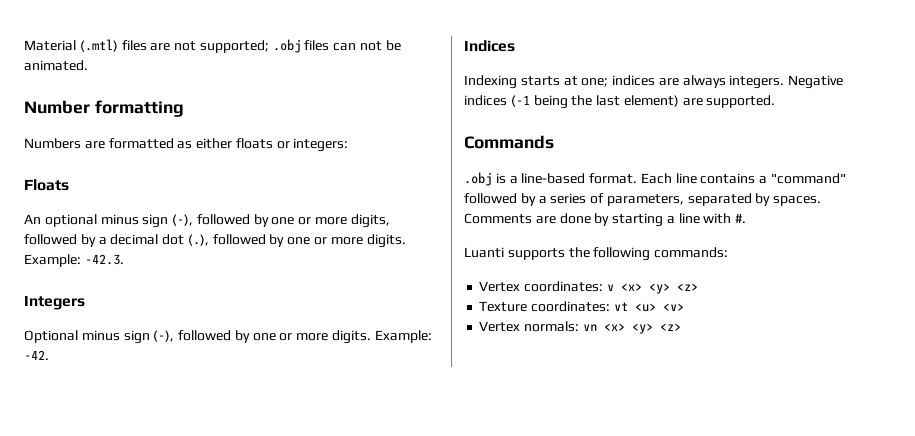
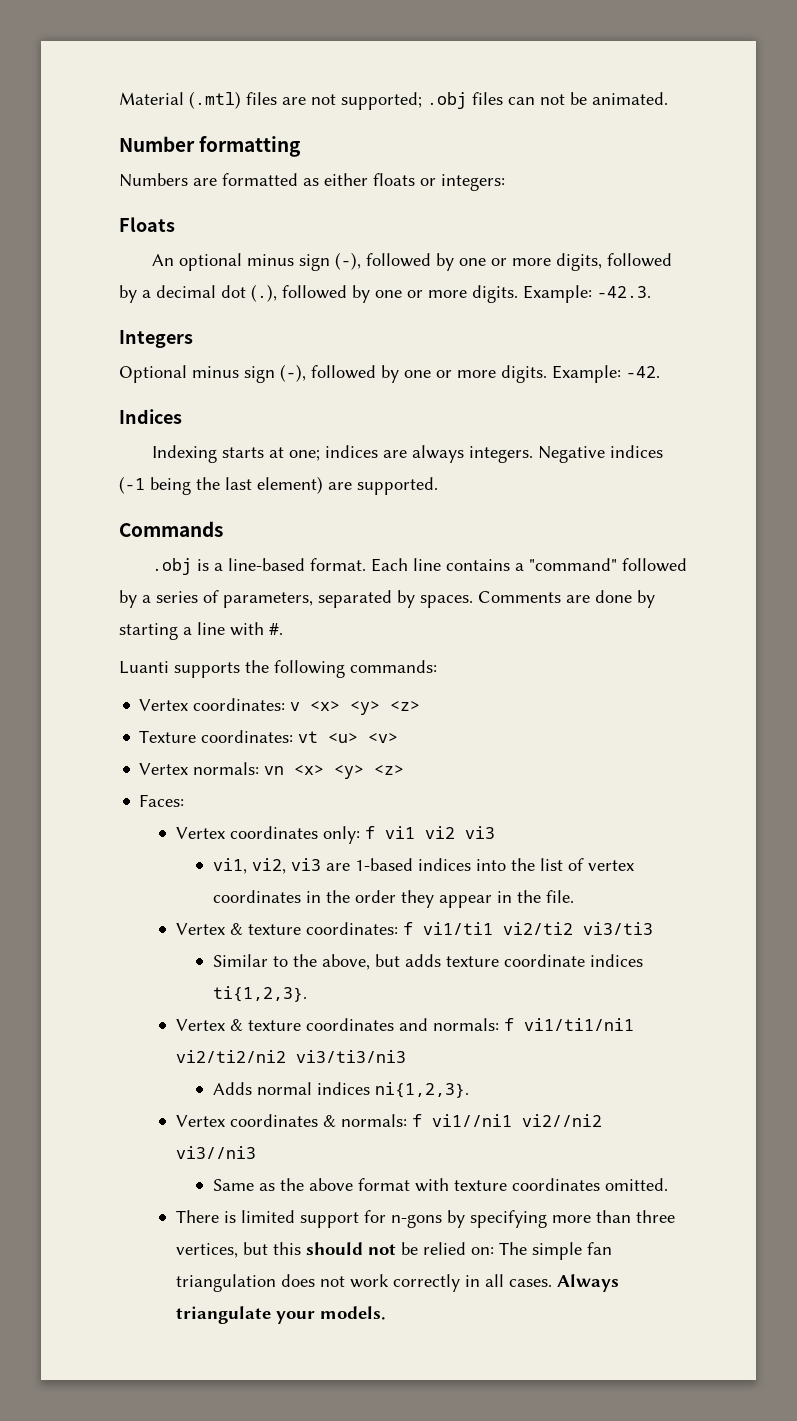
+ Faces:
+ Vertex coordinates only: f vi1 vi2 vi3
+ vi1, vi2, vi3 are 1-based indices into the list of vertex coordinates in the order they appear in the file.
+ Vertex & texture coordinates: f vi1/ti1 vi2/ti2 vi3/ti3
+ Similar to the above, but adds texture coordinate indices ti{1,2,3}.
+ Vertex & texture coordinates and normals: f vi1/ti1/ni1 vi2/ti2/ni2 vi3/ti3/ni3
+ Adds normal indices ni{1,2,3}.
+ Vertex coordinates & normals: f vi1//ni1 vi2//ni2 vi3//ni3
+ Same as the above format with texture coordinates omitted.
+ There is limited support for n-gons by specifying more than three vertices, but this should not be relied on: The simple fan triangulation does not work correctly in all cases. Always triangulate your models.

